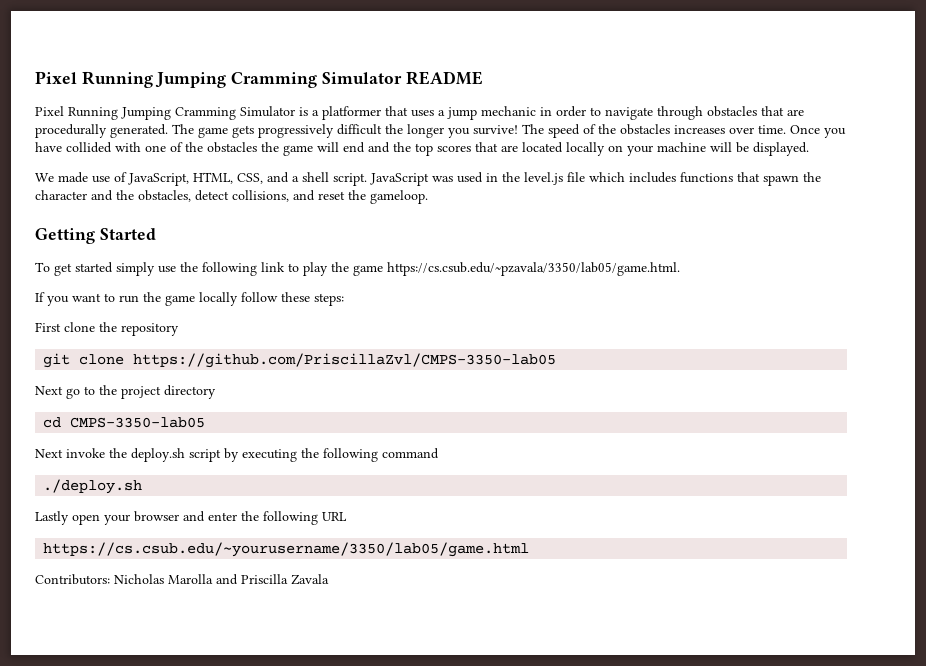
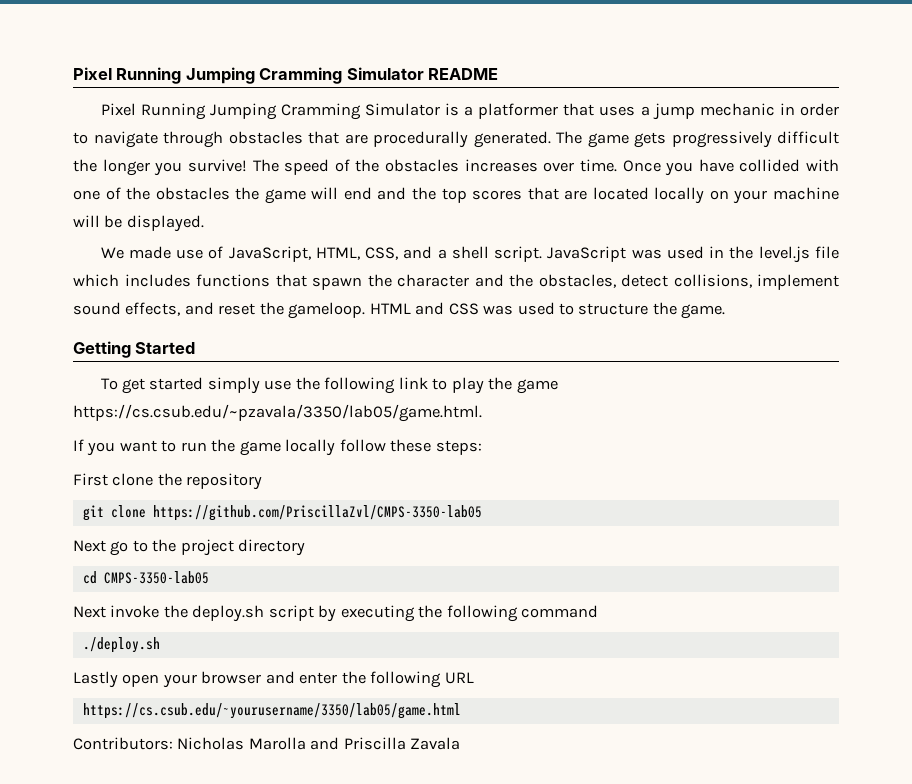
- JavaScript was used in the level.js file which includes functions that spawn the character and the obstacles, detect collisions, and reset the gameloop.
+ JavaScript was used in the level.js file which includes functions that spawn the character and the obstacles, detect collisions, implement sound effects, and reset the gameloop. HTML and CSS was used to structure the game.

